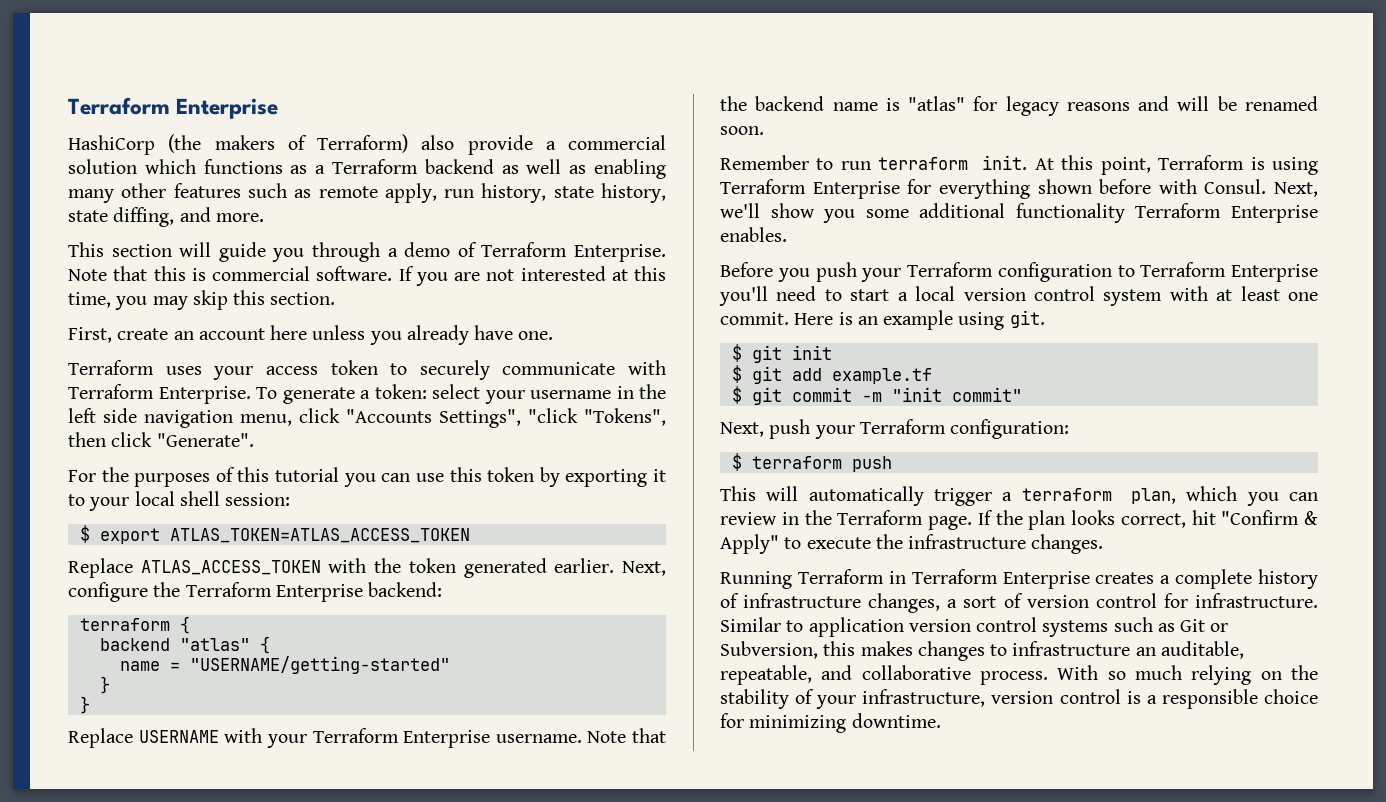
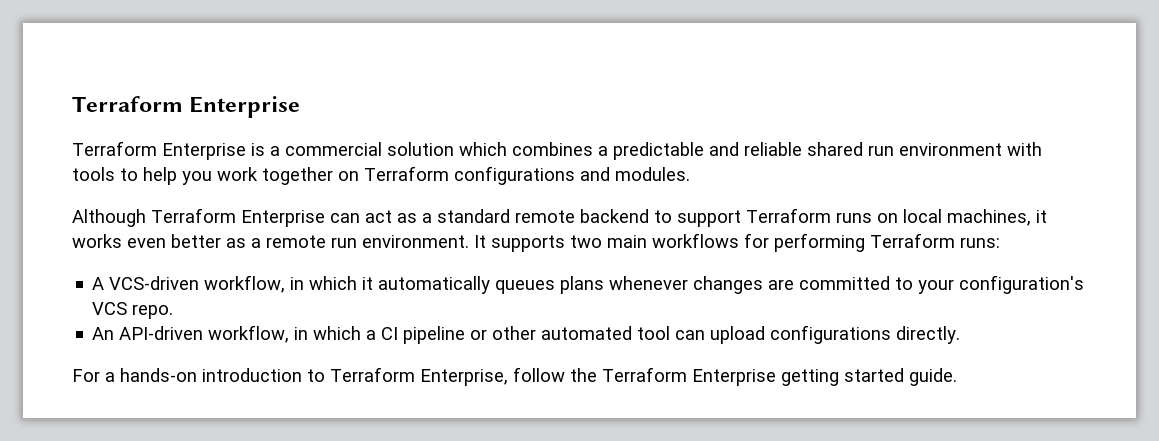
- HashiCorp (the makers of Terraform) also provide a commercial solution which functions as a Terraform backend as well as enabling many other features such as remote apply, run history, state history, state diffing, and more.
- This section will guide you through a demo of Terraform Enterprise. Note that this is commercial software. If you are not interested at this time, you may skip this section.
- First, create an account here unless you already have one.
- Terraform uses your access token to securely communicate with Terraform Enterprise. To generate a token: select your username in the left side navigation menu, click "Accounts Settings", "click "Tokens", then click "Generate".
- For the purposes of this tutorial you can use this token by exporting it to your local shell session:
- $ export ATLAS_TOKEN=ATLAS_ACCESS_TOKEN
- Replace ATLAS_ACCESS_TOKEN with the token generated earlier. Next, configure the Terraform Enterprise backend:
- terraform {
- backend "atlas" {
- name = "USERNAME/getting-started"
- }
- }
- Replace USERNAME with your Terraform Enterprise username. Note that the backend name is "atlas" for legacy reasons and will be renamed soon.
- Remember to run terraform init. At this point, Terraform is using Terraform Enterprise for everything shown before with Consul. Next, we'll show you some additional functionality Terraform Enterprise enables.
- Before you push your Terraform configuration to Terraform Enterprise you'll need to start a local version control system with at least one commit. Here is an example using git.
- $ git init
- $ git add example.tf
- $ git commit -m "init commit"
- Next, push your Terraform configuration:
- $ terraform push
- This will automatically trigger a terraform plan, which you can review in the Terraform page. If the plan looks correct, hit "Confirm & Apply" to execute the infrastructure changes.
- Running Terraform in Terraform Enterprise creates a complete history of infrastructure changes, a sort of version control for infrastructure. Similar to application version control systems such as Git or Subversion, this makes changes to infrastructure an auditable, repeatable, and collaborative process. With so much relying on the stability of your infrastructure, version control is a responsible choice for minimizing downtime.
+ Terraform Enterprise is a commercial solution which combines a predictable and reliable shared run environment with tools to help you work together on Terraform configurations and modules.
+ Although Terraform Enterprise can act as a standard remote backend to support Terraform runs on local machines, it works even better as a remote run environment. It supports two main workflows for performing Terraform runs:
+ A VCS-driven workflow, in which it automatically queues plans whenever changes are committed to your configuration's VCS repo.
+ An API-driven workflow, in which a CI pipeline or other automated tool can upload configurations directly.
+ For a hands-on introduction to Terraform Enterprise, follow the Terraform Enterprise getting started guide.

